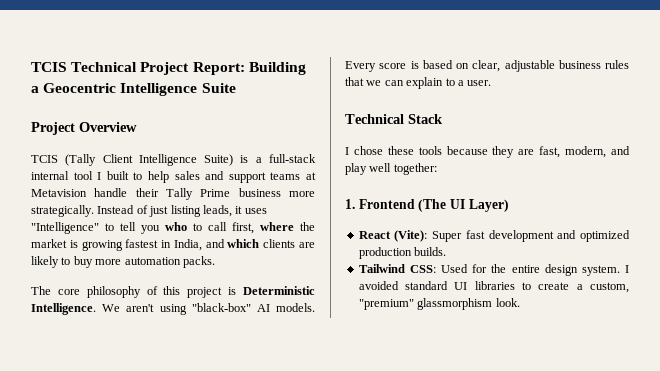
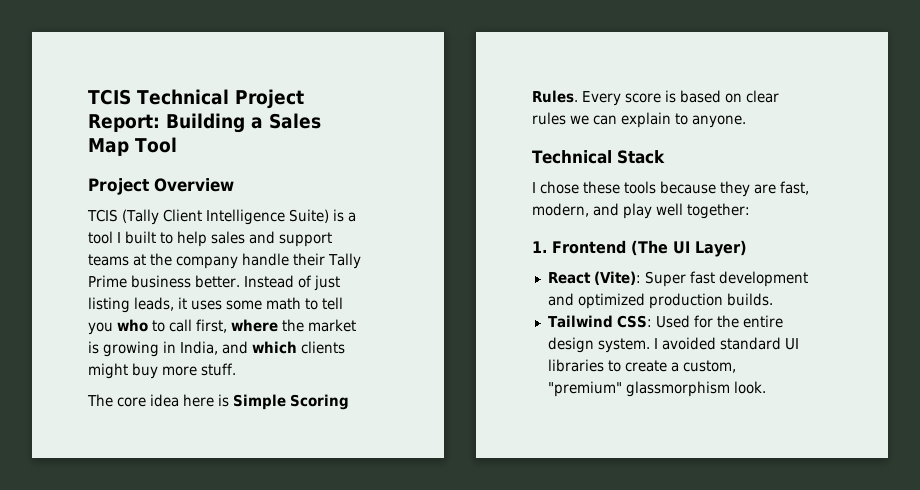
- TCIS Technical Project Report: Building a Geocentric Intelligence Suite
+ TCIS Technical Project Report: Building a Sales Map Tool
- TCIS (Tally Client Intelligence Suite) is a full-stack internal tool I built to help sales and support teams at Metavision handle their Tally Prime business more strategically.
+ TCIS (Tally Client Intelligence Suite) is a tool I built to help sales and support teams at the company handle their Tally Prime business better.
- Instead of just listing leads, it uses "Intelligence" to tell you who to call first, where the market is growing fastest in India, and which clients are likely to buy more automation packs.
- The core philosophy of this project is Deterministic Intelligence. We aren't using "black-box" AI models.
+ Instead of just listing leads, it uses some math to tell you who to call first, where the market is growing in India, and which clients might buy more stuff.
+ The core idea here is Simple Scoring Rules.
- Every score is based on clear, adjustable business rules that we can explain to a user.
+ Every score is based on clear rules we can explain to anyone.

